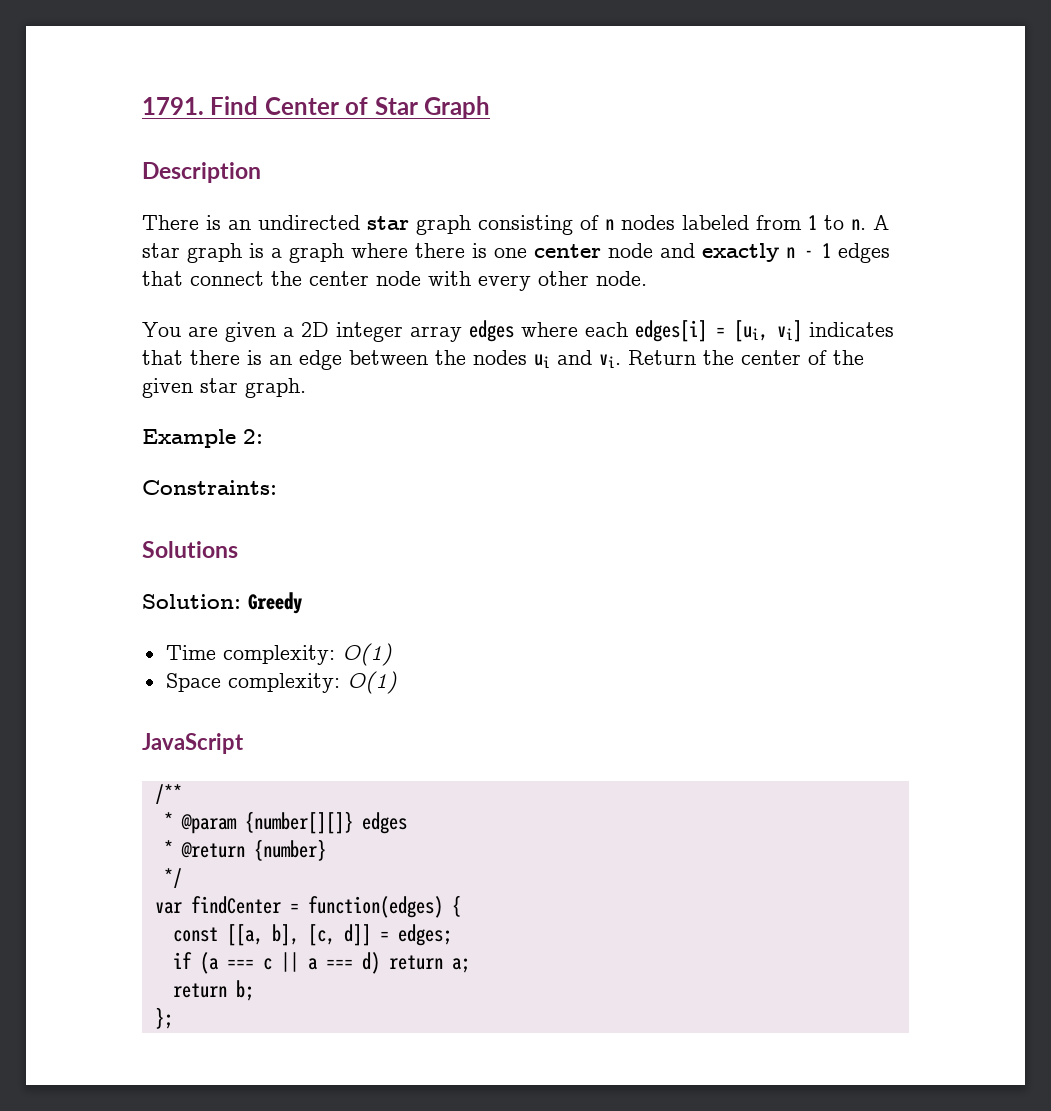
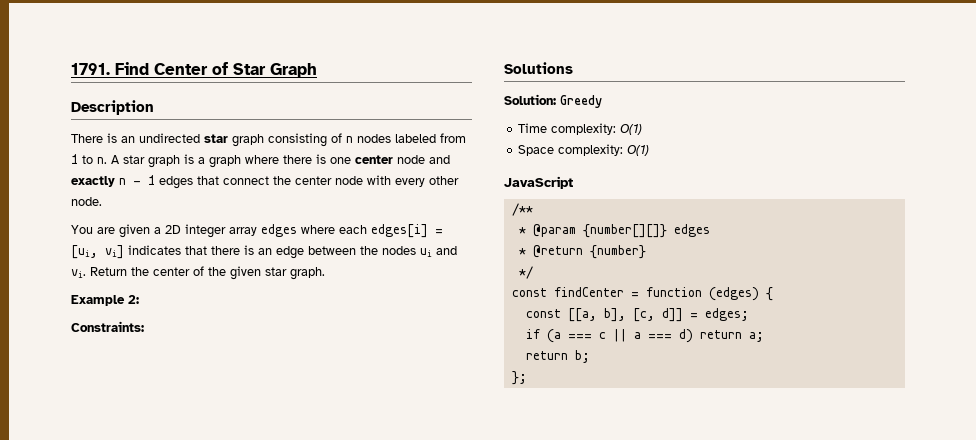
- var findCenter = function(edges) {
+ const findCenter = function (edges) {

